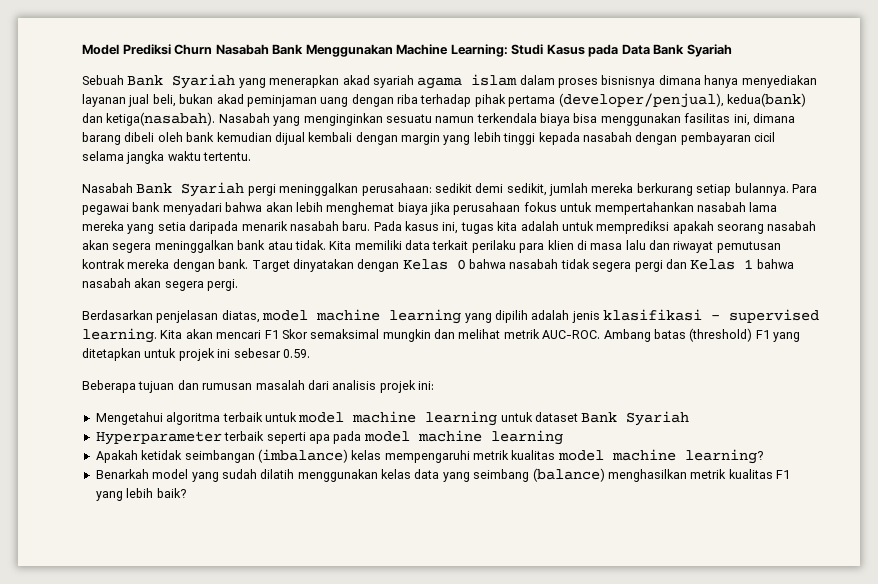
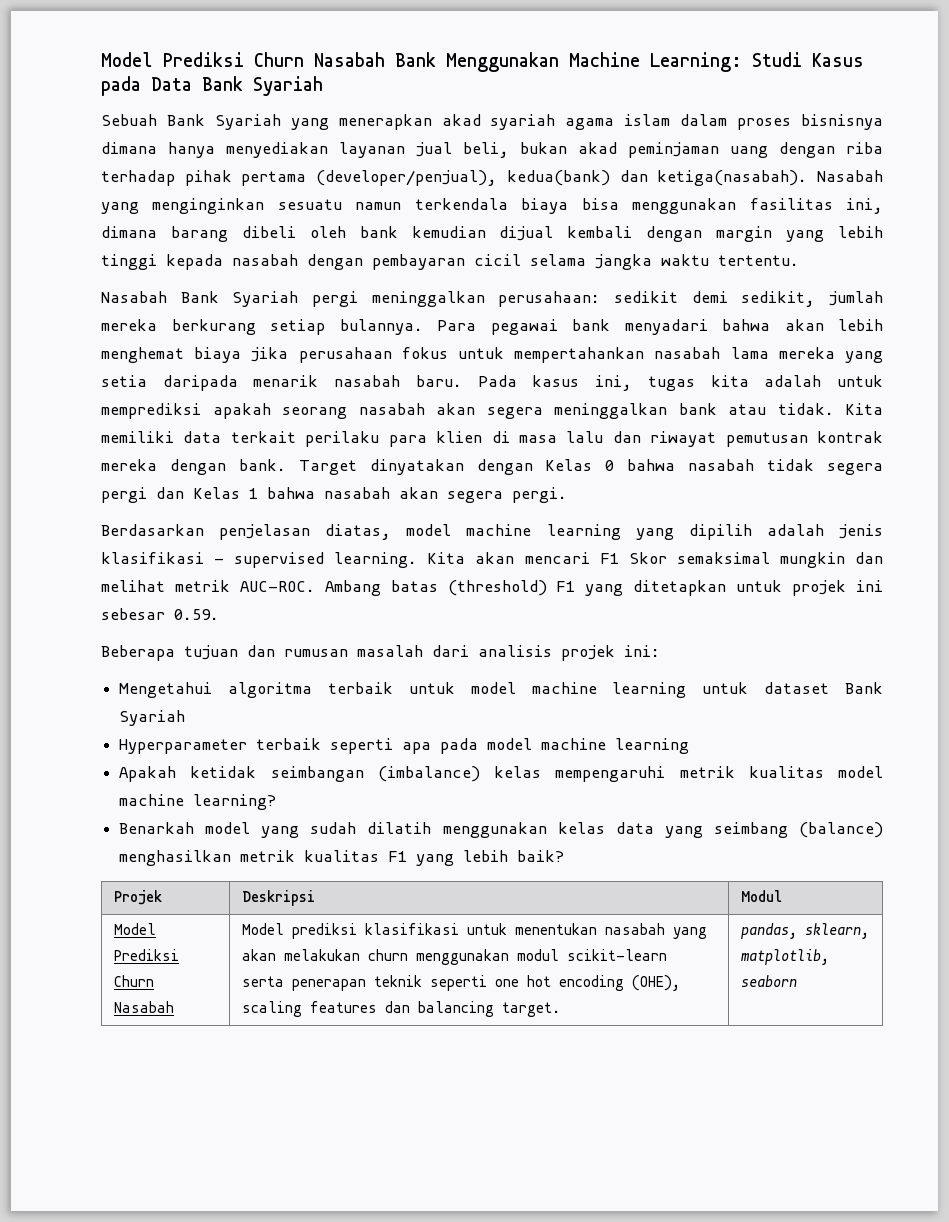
+ Projek | Deskripsi | Modul
+ Model Prediksi Churn Nasabah | Model prediksi klasifikasi untuk menentukan nasabah yang akan melakukan churn menggunakan modul scikit-learn serta penerapan teknik seperti one hot encoding (OHE), scaling features dan balancing target. | pandas, sklearn, matplotlib, seaborn

